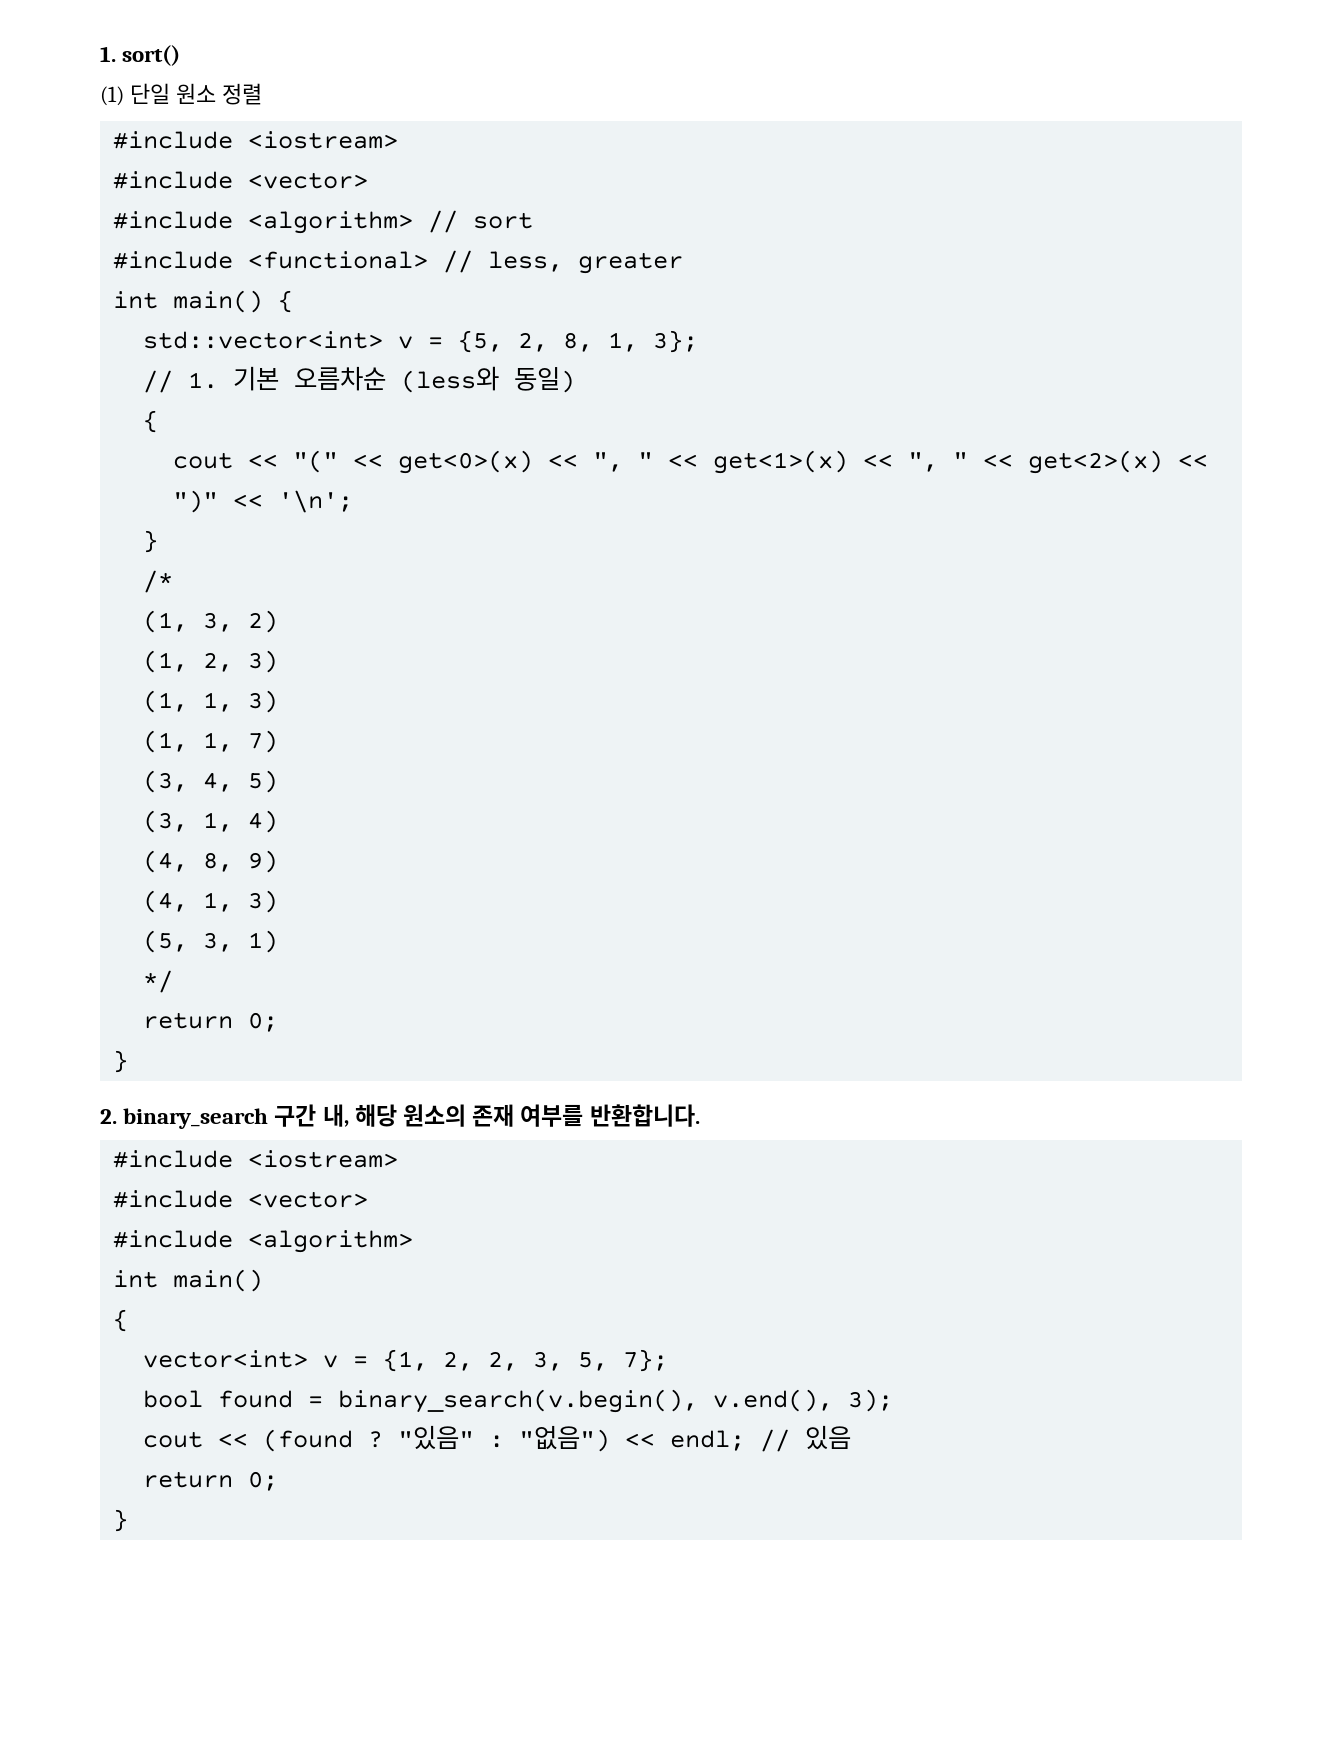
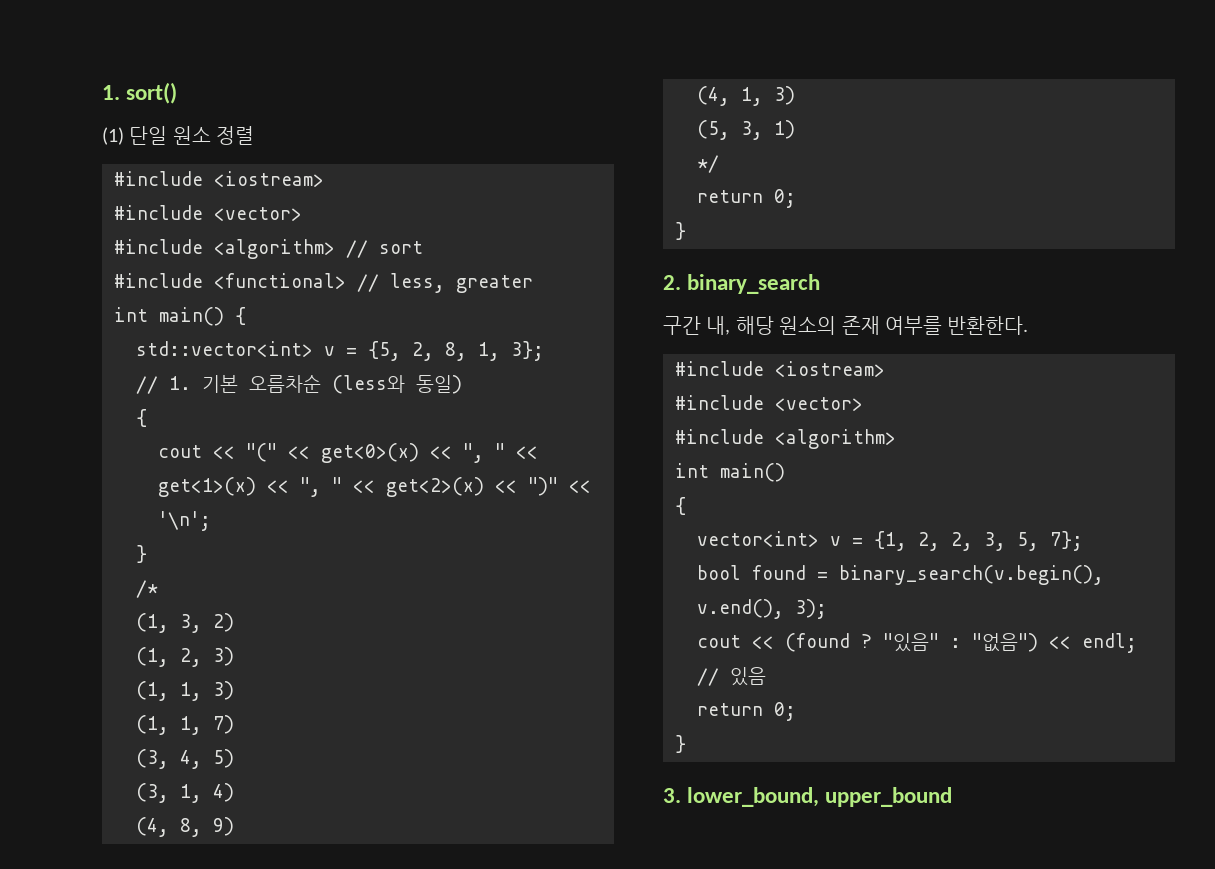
- 2. binary_search 구간 내, 해당 원소의 존재 여부를 반환합니다.
+ 2. binary_search
+ 구간 내, 해당 원소의 존재 여부를 반환한다.
+ 3. lower_bound, upper_bound

